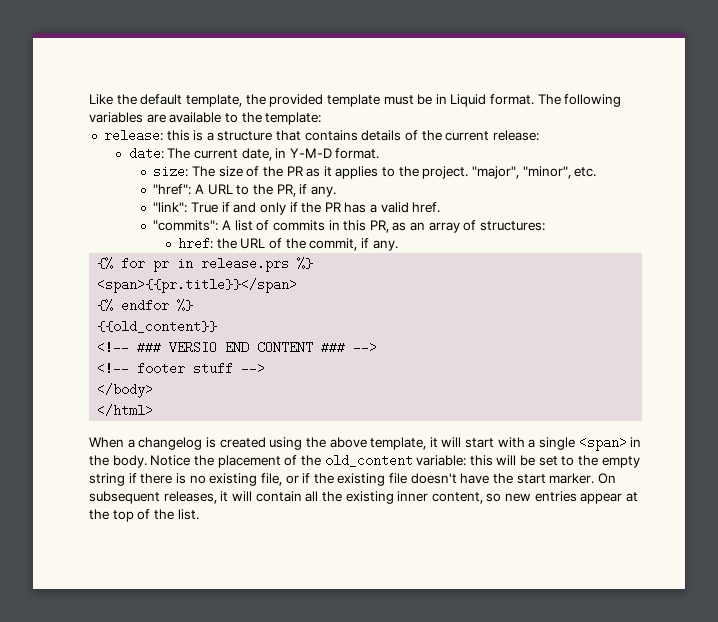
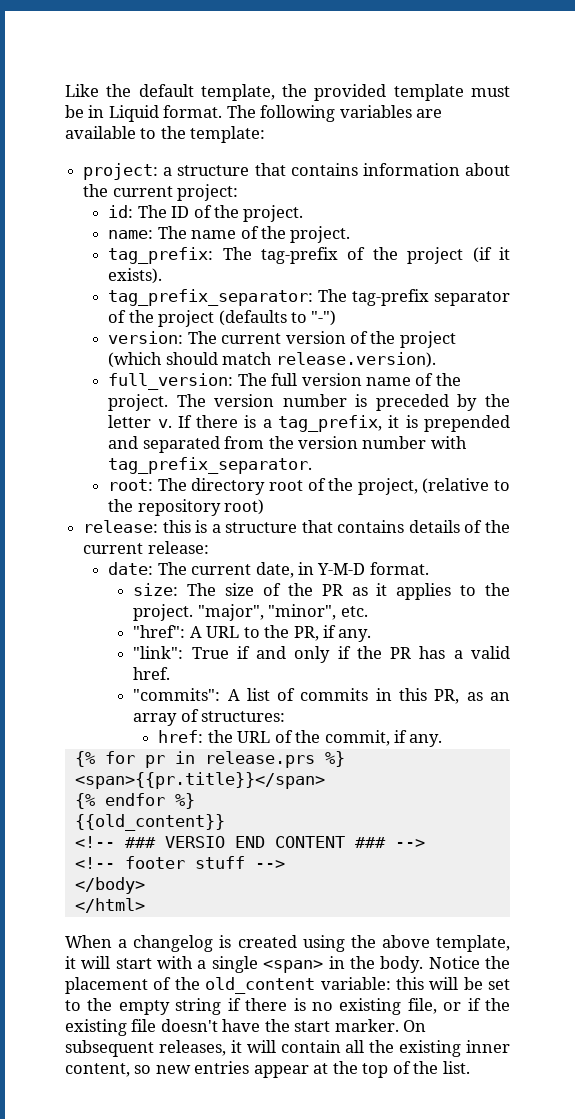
+ project: a structure that contains information about the current project:
+ id: The ID of the project.
+ name: The name of the project.
+ tag_prefix: The tag-prefix of the project (if it exists).
+ tag_prefix_separator: The tag-prefix separator of the project (defaults to "-")
+ version: The current version of the project (which should match release.version).
+ full_version: The full version name of the project. The version number is preceded by the letter v. If there is a tag_prefix, it is prepended and separated from the version number with tag_prefix_separator.
+ root: The directory root of the project, (relative to the repository root)

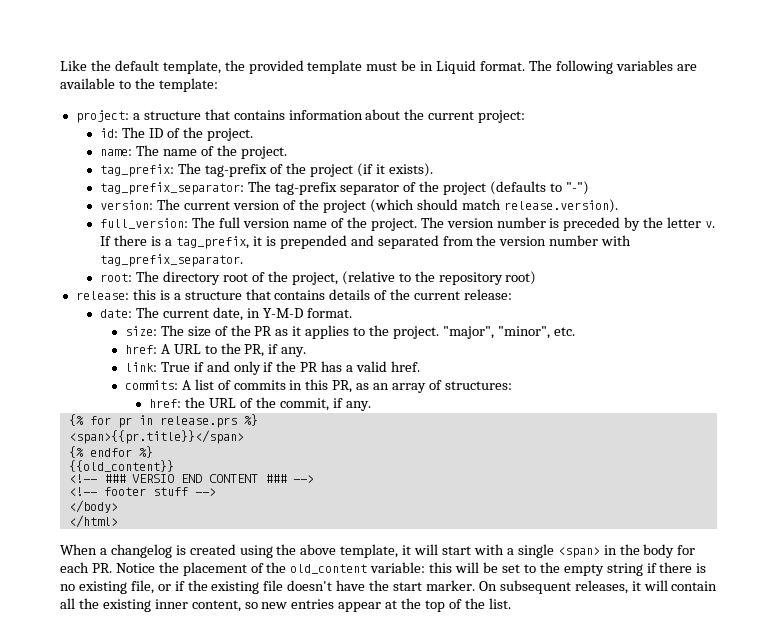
- "href": A URL to the PR, if any.
+ href: A URL to the PR, if any.
- "link": True if and only if the PR has a valid href.
+ link: True if and only if the PR has a valid href.
- "commits": A list of commits in this PR, as an array of structures:
+ commits: A list of commits in this PR, as an array of structures:
- When a changelog is created using the above template, it will start with a single <span> in the body. Notice the placement of the old_content variable: this will be set to the empty string if there is no existing file, or if the existing file doesn't have the start marker.
+ When a changelog is created using the above template, it will start with a single <span> in the body for each PR. Notice the placement of the old_content variable: this will be set to the empty string if there is no existing file, or if the existing file doesn't have the start marker.

